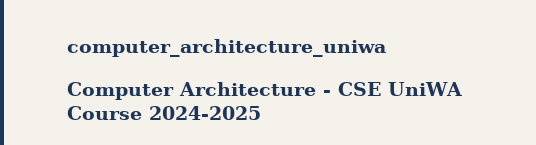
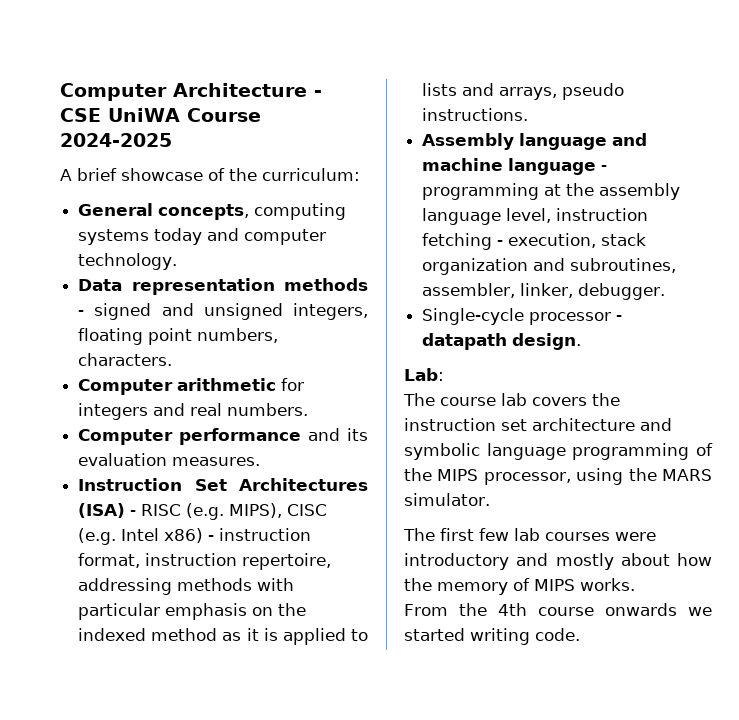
- computer_architecture_uniwa
+ A brief showcase of the curriculum:
+ General concepts, computing systems today and computer technology.
+ Data representation methods - signed and unsigned integers, floating point numbers, characters.
+ Computer arithmetic for integers and real numbers.
+ Computer performance and its evaluation measures.
+ Instruction Set Architectures (ISA) - RISC (e.g. MIPS), CISC (e.g. Intel x86) - instruction format, instruction repertoire, addressing methods with particular emphasis on the indexed method as it is applied to lists and arrays, pseudo instructions.
+ Assembly language and machine language - programming at the assembly language level, instruction fetching - execution, stack organization and subroutines, assembler, linker, debugger.
+ Single-cycle processor - datapath design.
+ Lab:
+ The course lab covers the instruction set architecture and symbolic language programming of the MIPS processor, using the MARS simulator.
+ The first few lab courses were introductory and mostly about how the memory of MIPS works.
+ From the 4th course onwards we started writing code.

